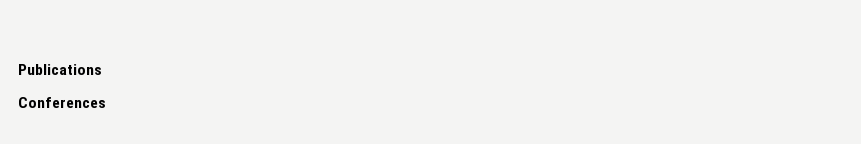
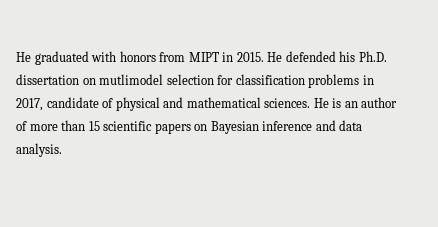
- Publications
- Conferences
+ He graduated with honors from MIPT in 2015. He defended his Ph.D. dissertation on mutlimodel selection for classification problems in 2017, candidate of physical and mathematical sciences. He is an author of more than 15 scientific papers on Bayesian inference and data analysis.

